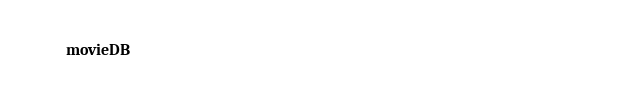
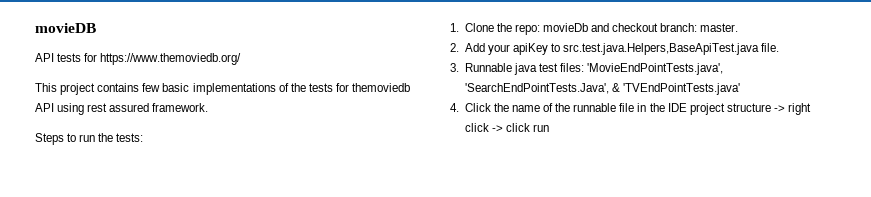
+ API tests for https://www.themoviedb.org/
+ This project contains few basic implementations of the tests for themoviedb API using rest assured framework.
+ Steps to run the tests:
+ 1. Clone the repo: movieDb and checkout branch: master.
+ 2. Add your apiKey to src.test.java.Helpers,BaseApiTest.java file.
+ 3. Runnable java test files: 'MovieEndPointTests.java', 'SearchEndPointTests.Java', & 'TVEndPointTests.java'
+ 4. Click the name of the runnable file in the IDE project structure -> right click -> click run

